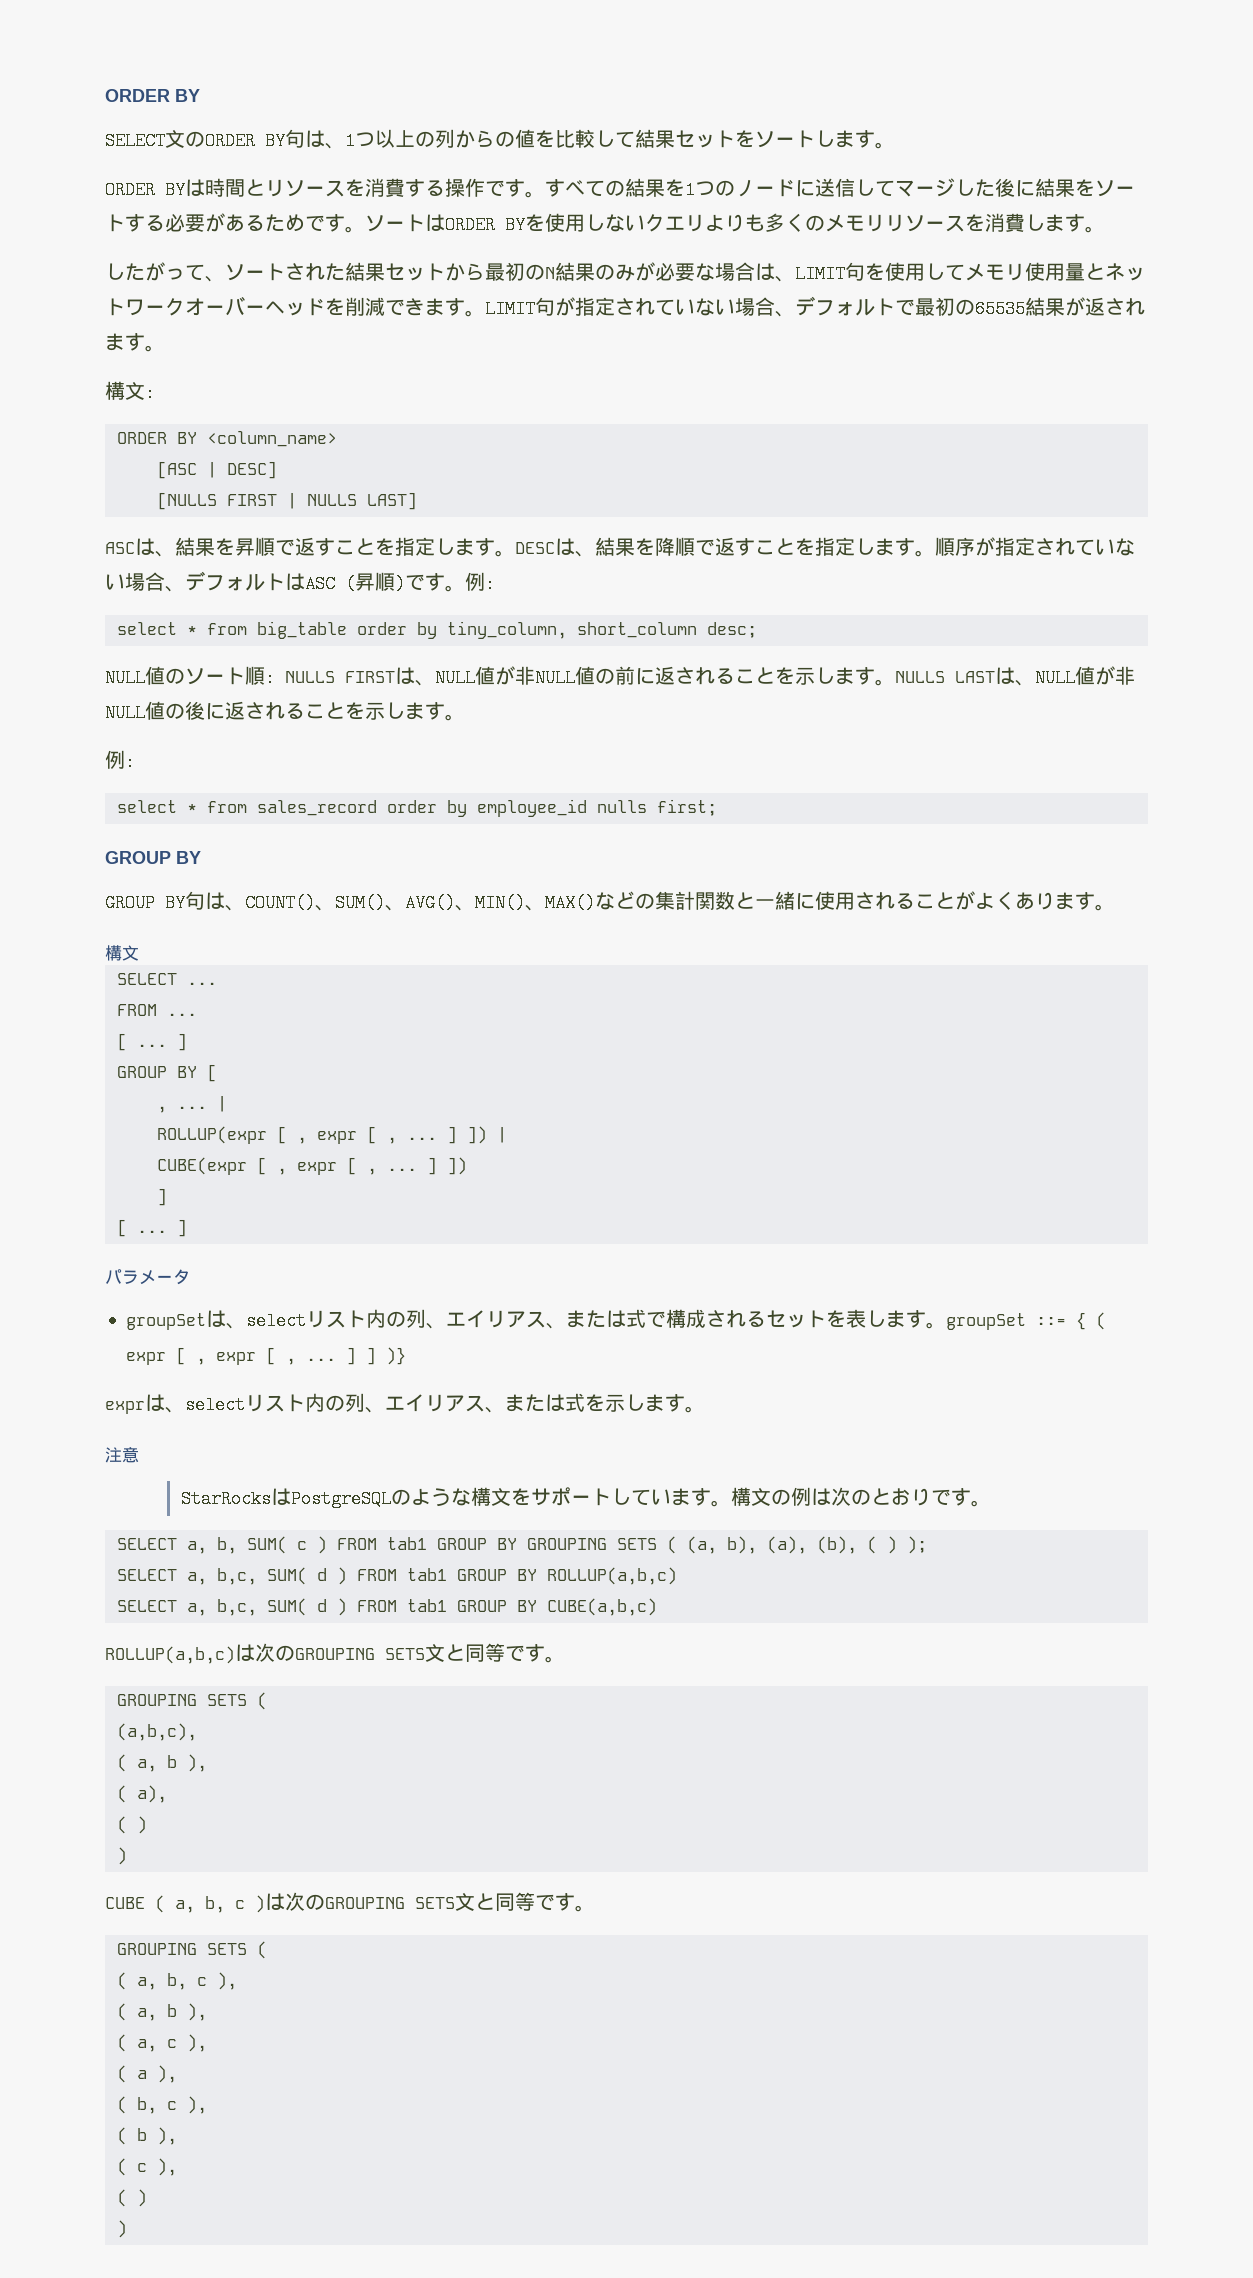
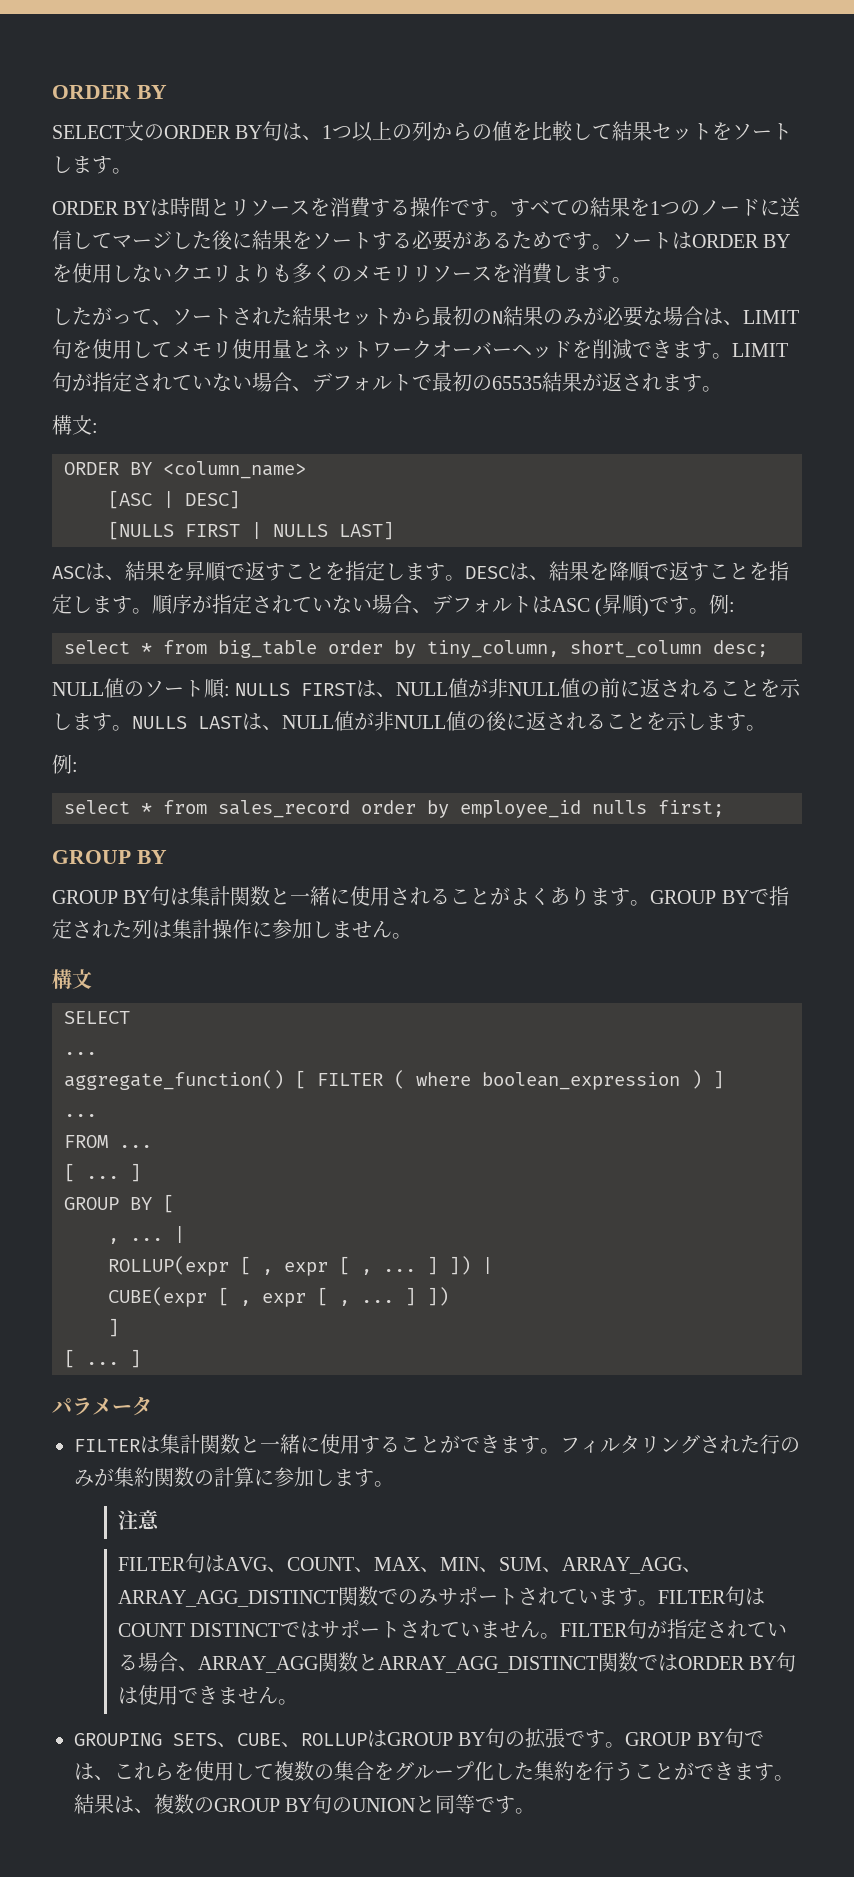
- GROUP BY句は、COUNT()、SUM()、AVG()、MIN()、MAX()などの集計関数と一緒に使用されることがよくあります。
+ GROUP BY句は集計関数と一緒に使用されることがよくあります。GROUP BYで指定された列は集計操作に参加しません。
  構文
- SELECT ...
+ SELECT
+ ...
+ aggregate_function() [ FILTER ( where boolean_expression ) ]
+ ...
- groupSetは、selectリスト内の列、エイリアス、または式で構成されるセットを表します。groupSet ::= { ( expr [ , expr [ , ... ] ] )}
- exprは、selectリスト内の列、エイリアス、または式を示します。
+ FILTERは集計関数と一緒に使用することができます。フィルタリングされた行のみが集約関数の計算に参加します。
  注意
- StarRocksはPostgreSQLのような構文をサポートしています。
+ FILTER句はAVG、COUNT、MAX、MIN、SUM、ARRAY_AGG、ARRAY_AGG_DISTINCT関数でのみサポートされています。
- 構文の例は次のとおりです。
- SELECT a, b, SUM( c ) FROM tab1 GROUP BY GROUPING SETS ( (a, b), (a), (b), ( ) );
- SELECT a, b,c, SUM( d ) FROM tab1 GROUP BY ROLLUP(a,b,c)
- SELECT a, b,c, SUM( d ) FROM tab1 GROUP BY CUBE(a,b,c)
- ROLLUP(a,b,c)は次のGROUPING SETS文と同等です。
- GROUPING SETS (
- (a,b,c),
- ( a, b ),
- ( a),
- ( )
- )
- CUBE ( a, b, c )は次のGROUPING SETS文と同等です。
- GROUPING SETS (
- ( a, b, c ),
- ( a, b ),
- ( a, c ),
- ( a ),
- ( b, c ),
- ( b ),
- ( c ),
- ( )
- )
+ FILTER句はCOUNT DISTINCTではサポートされていません。FILTER句が指定されている場合、ARRAY_AGG関数とARRAY_AGG_DISTINCT関数ではORDER BY句は使用できません。
+ GROUPING SETS、CUBE、ROLLUPはGROUP BY句の拡張です。GROUP BY句では、これらを使用して複数の集合をグループ化した集約を行うことができます。結果は、複数のGROUP BY句のUNIONと同等です。

